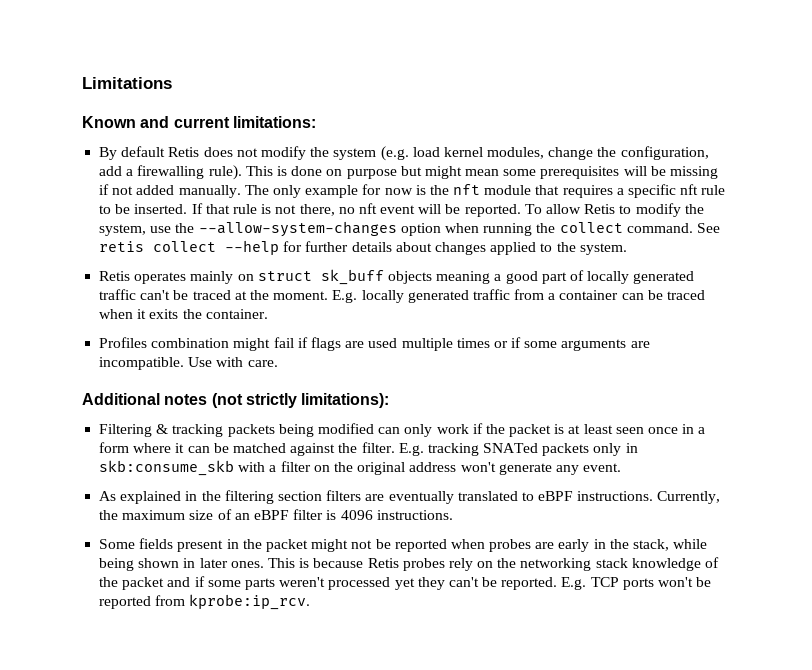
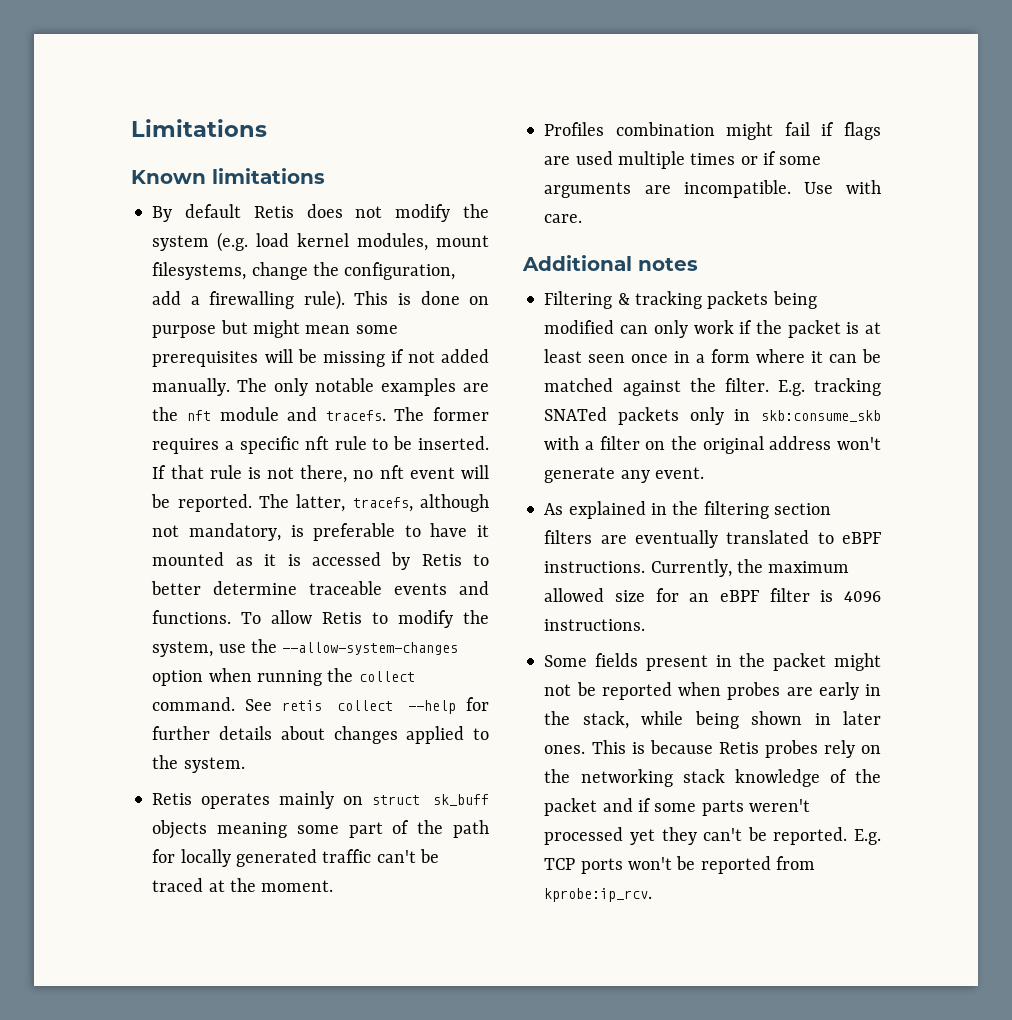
- Known and current limitations:
+ Known limitations
- By default Retis does not modify the system (e.g. load kernel modules, change the configuration, add a firewalling rule).
+ By default Retis does not modify the system (e.g. load kernel modules, mount filesystems, change the configuration, add a firewalling rule).
- The only example for now is the nft module that requires a specific nft rule to be inserted.
+ The only notable examples are the nft module and tracefs. The former requires a specific nft rule to be inserted.
+ The latter, tracefs, although not mandatory, is preferable to have it mounted as it is accessed by Retis to better determine traceable events and functions.
- Retis operates mainly on struct sk_buff objects meaning a good part of locally generated traffic can't be traced at the moment. E.g. locally generated traffic from a container can be traced when it exits the container.
+ Retis operates mainly on struct sk_buff objects meaning some part of the path for locally generated traffic can't be traced at the moment.
- Additional notes (not strictly limitations):
+ Additional notes
- Currently, the maximum size of an eBPF filter is 4096 instructions.
+ Currently, the maximum allowed size for an eBPF filter is 4096 instructions.

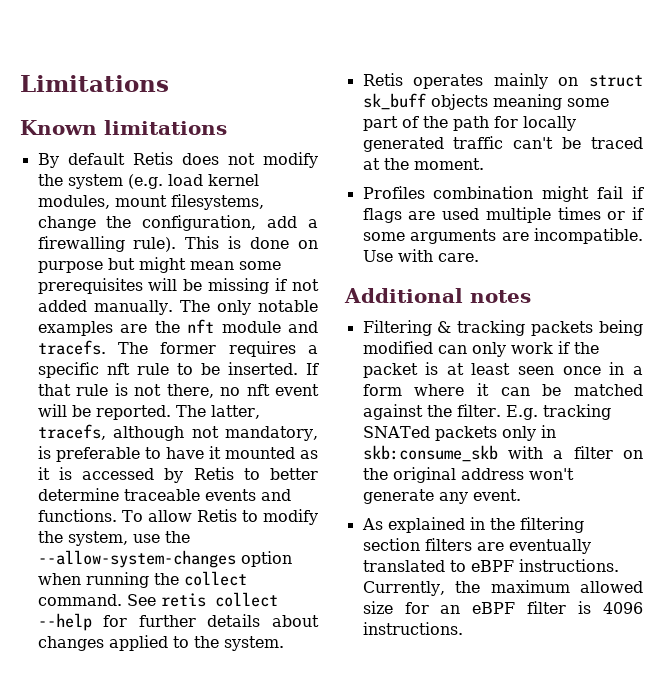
- Some fields present in the packet might not be reported when probes are early in the stack, while being shown in later ones. This is because Retis probes rely on the networking stack knowledge of the packet and if some parts weren't processed yet they can't be reported. E.g. TCP ports won't be reported from kprobe:ip_rcv.

